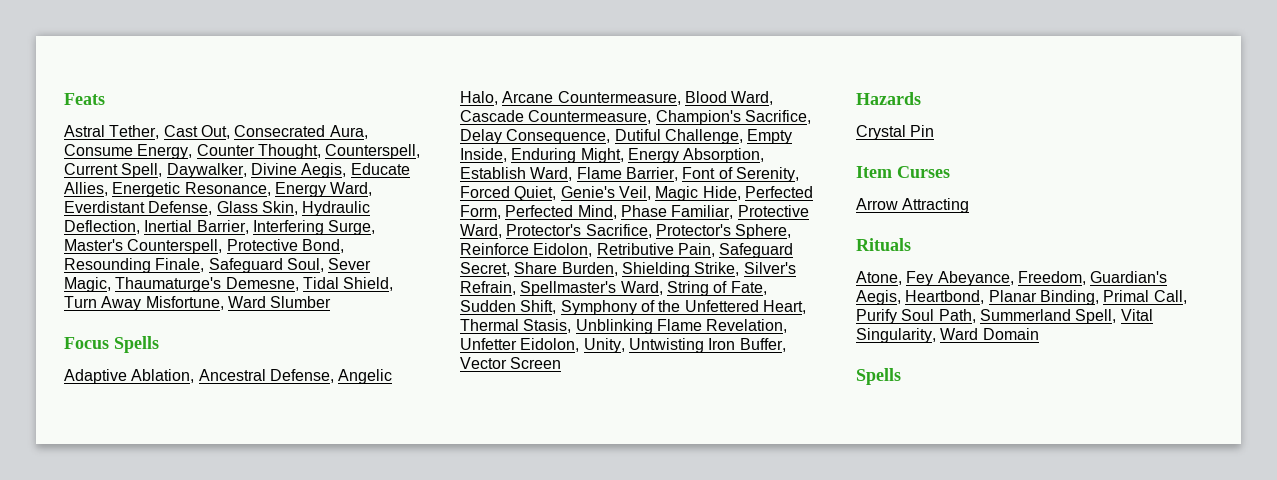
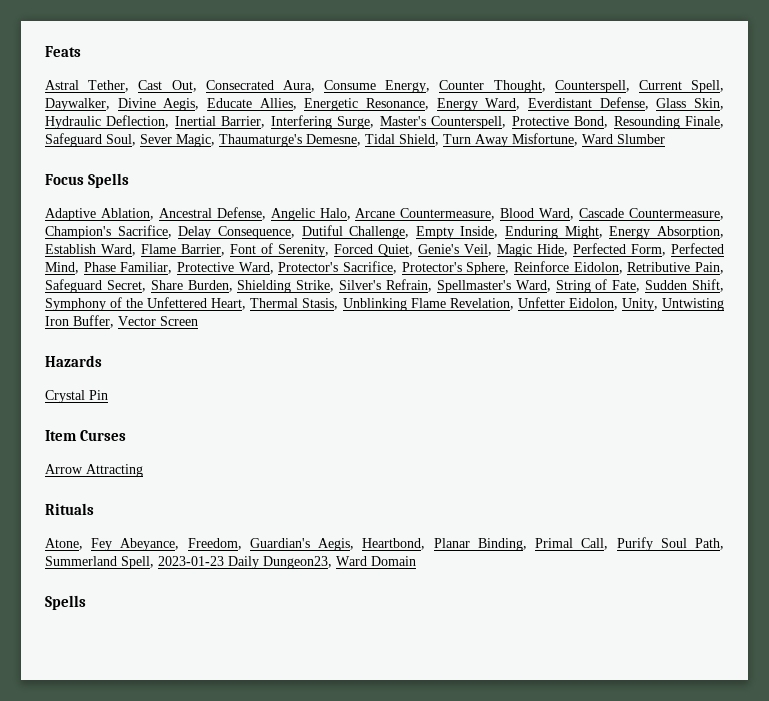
- Atone, Fey Abeyance, Freedom, Guardian's Aegis, Heartbond, Planar Binding, Primal Call, Purify Soul Path, Summerland Spell, Vital Singularity, Ward Domain
+ Atone, Fey Abeyance, Freedom, Guardian's Aegis, Heartbond, Planar Binding, Primal Call, Purify Soul Path, Summerland Spell, 2023-01-23 Daily Dungeon23, Ward Domain

